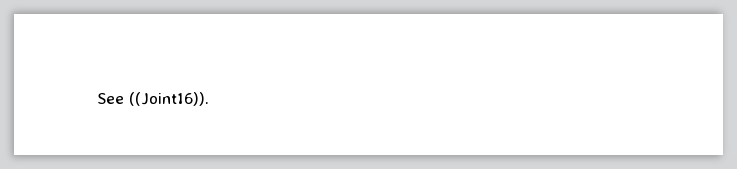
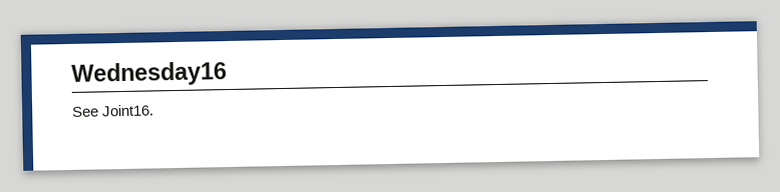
- See ((Joint16)).
+ Wednesday16
+ See Joint16.

